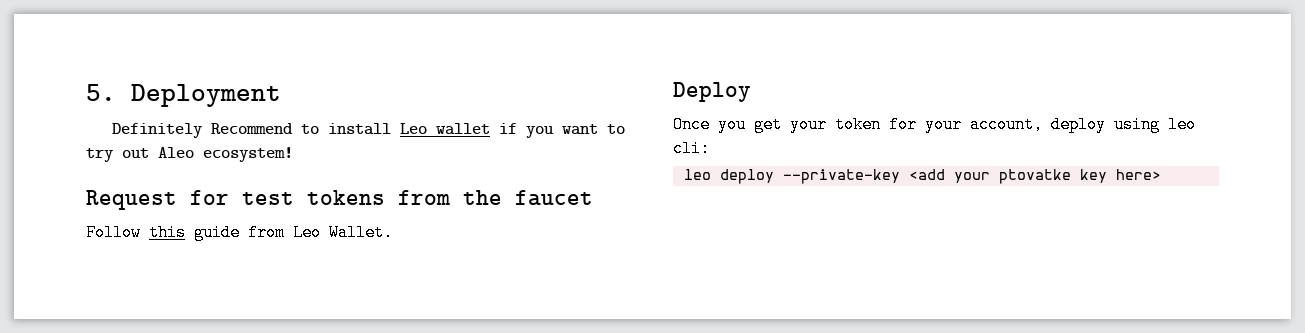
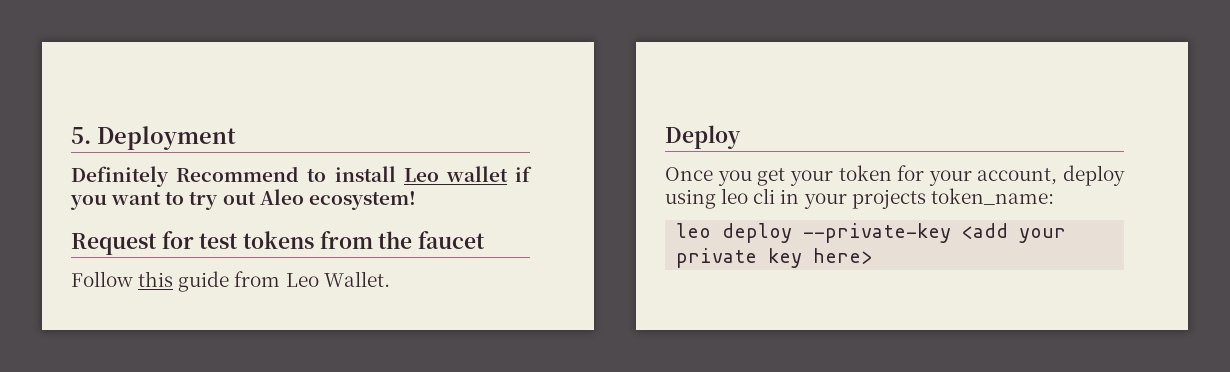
- Once you get your token for your account, deploy using leo cli:
+ Once you get your token for your account, deploy using leo cli in your projects token_name:
- leo deploy --private-key <add your ptovatke key here>
+ leo deploy --private-key <add your private key here>

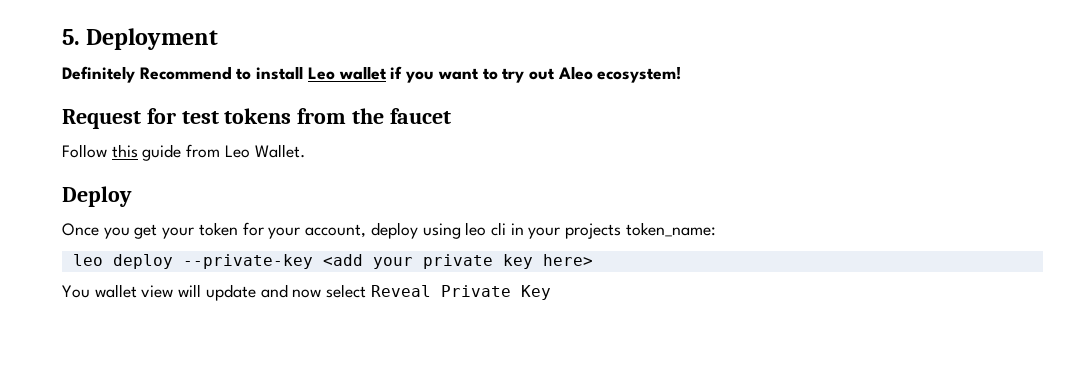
+ You wallet view will update and now select Reveal Private Key

